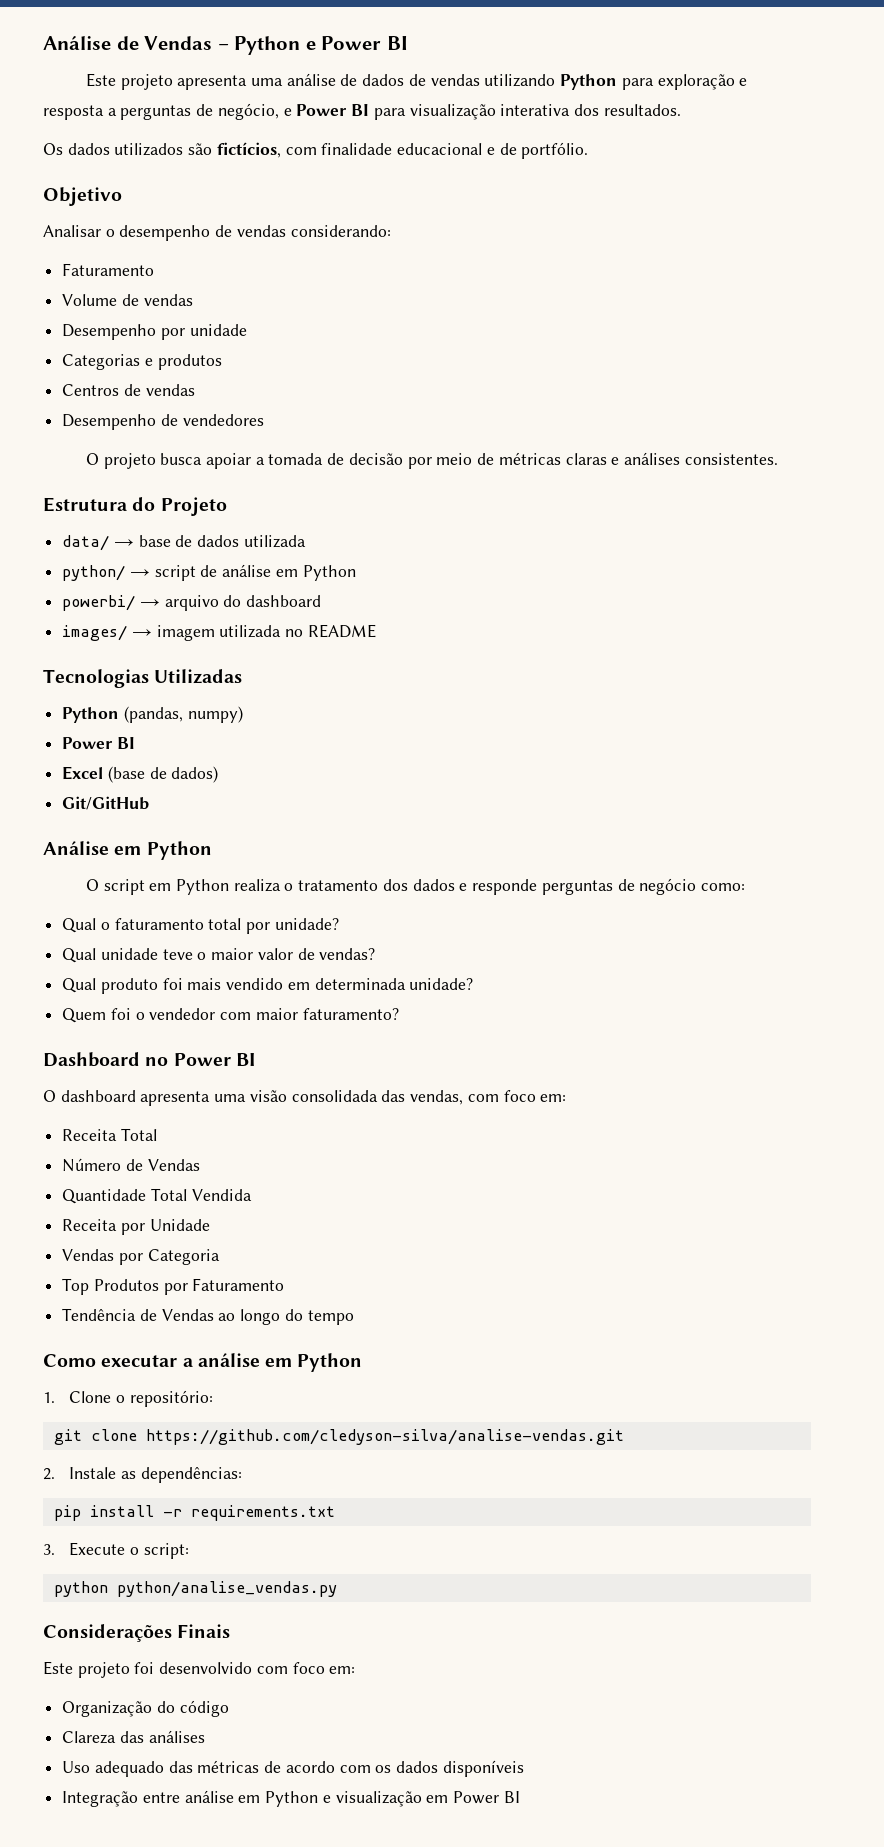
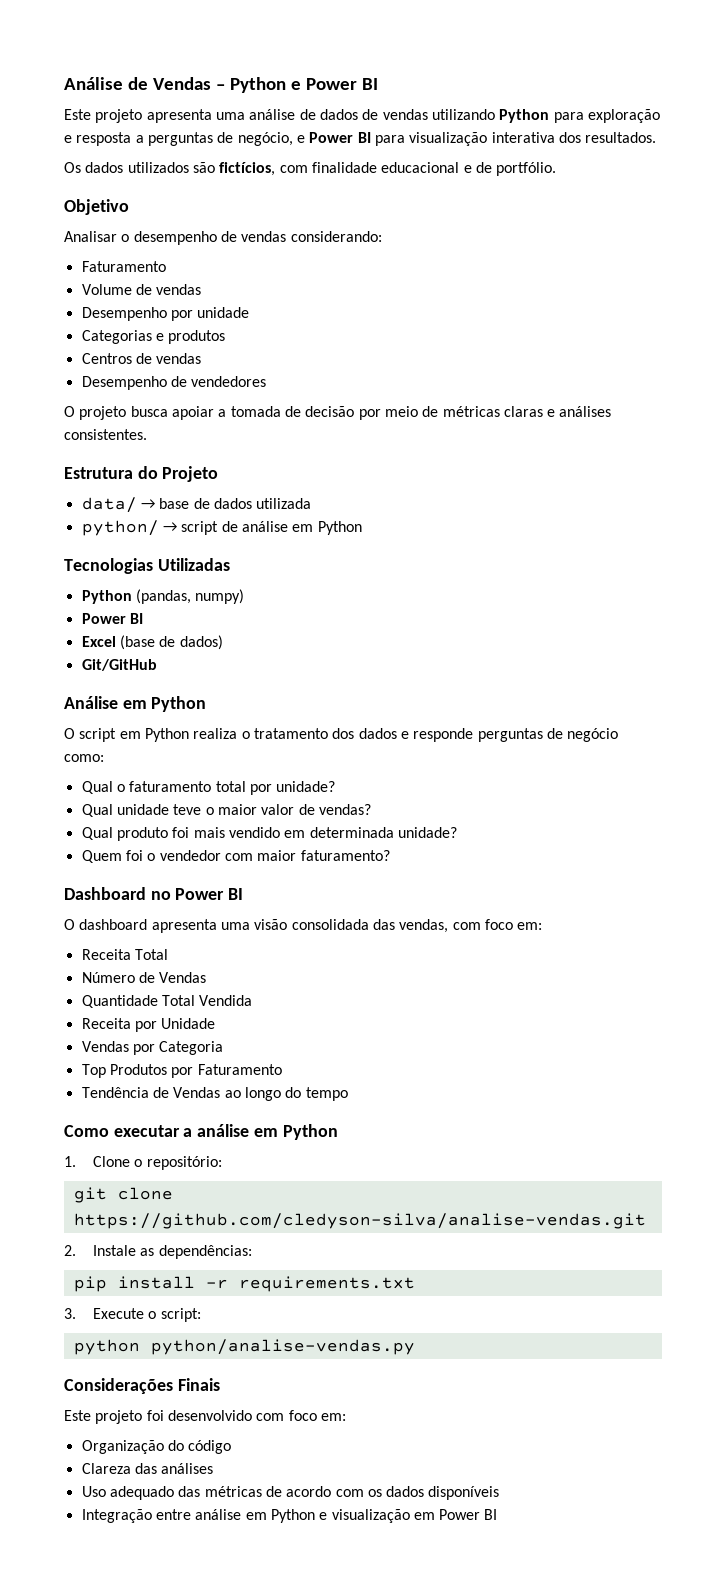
- powerbi/ → arquivo do dashboard
- images/ → imagem utilizada no README
- python python/analise_vendas.py
+ python python/analise-vendas.py

